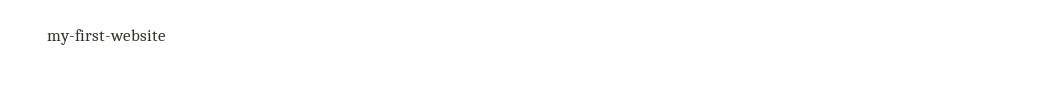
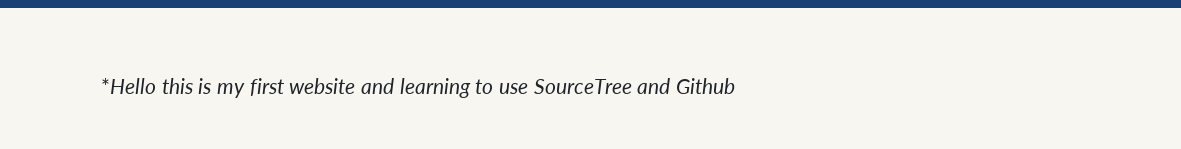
- my-first-website
+ *Hello this is my first website and learning to use SourceTree and Github

